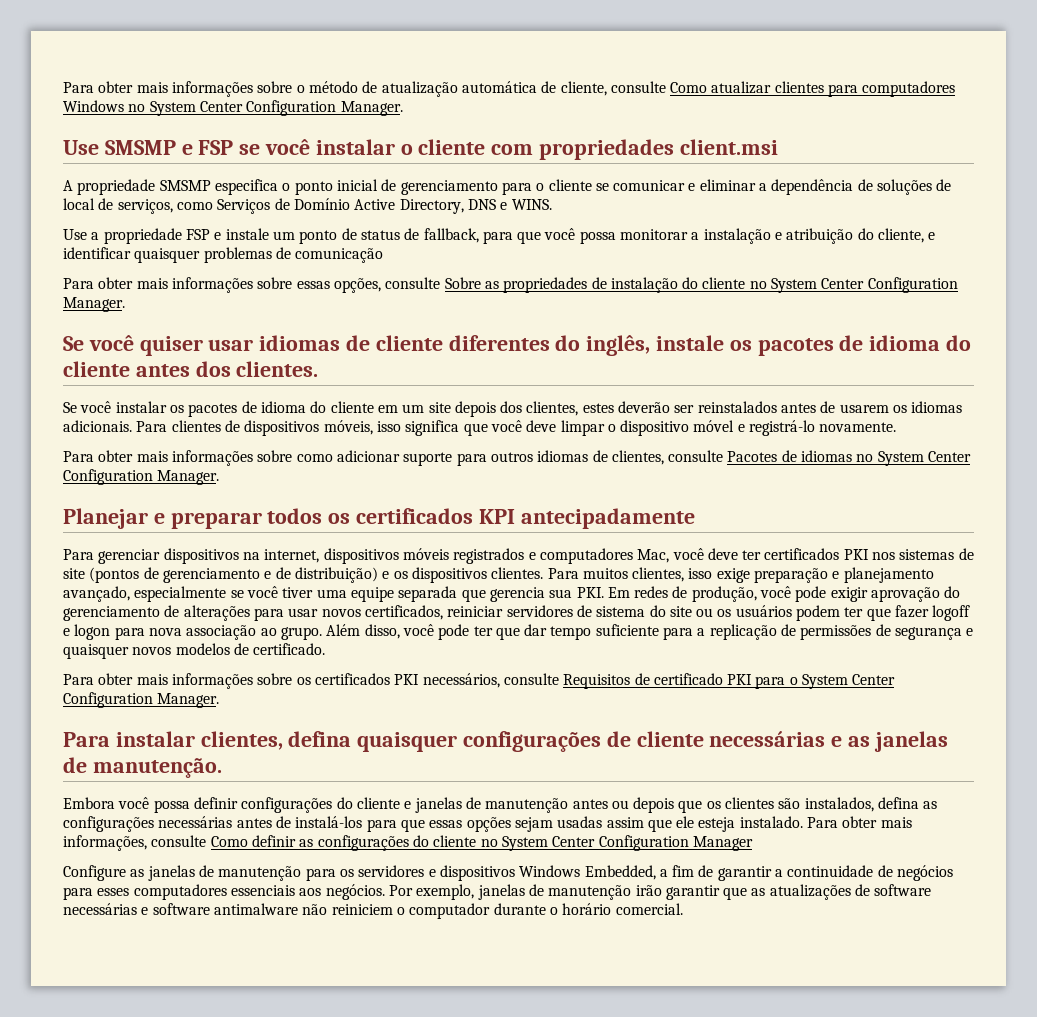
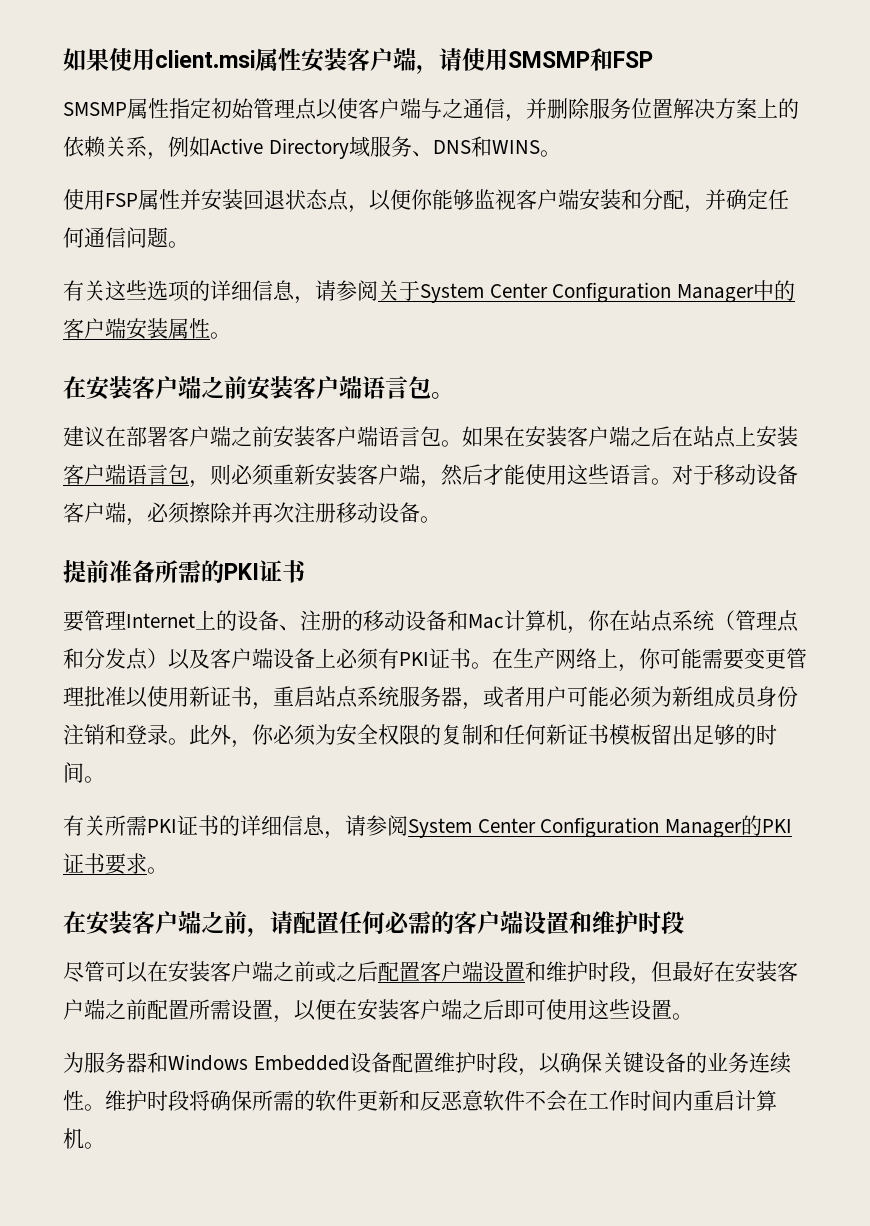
- Para obter mais informações sobre o método de atualização automática de cliente, consulte Como atualizar clientes para computadores Windows no System Center Configuration Manager.
- Use SMSMP e FSP se você instalar o cliente com propriedades client.msi
- A propriedade SMSMP especifica o ponto inicial de gerenciamento para o cliente se comunicar e eliminar a dependência de soluções de local de serviços, como Serviços de Domínio Active Directory, DNS e WINS.
- Use a propriedade FSP e instale um ponto de status de fallback, para que você possa monitorar a instalação e atribuição do cliente, e identificar quaisquer problemas de comunicação
- Para obter mais informações sobre essas opções, consulte Sobre as propriedades de instalação do cliente no System Center Configuration Manager.
- Se você quiser usar idiomas de cliente diferentes do inglês, instale os pacotes de idioma do cliente antes dos clientes.
- Se você instalar os pacotes de idioma do cliente em um site depois dos clientes, estes deverão ser reinstalados antes de usarem os idiomas adicionais. Para clientes de dispositivos móveis, isso significa que você deve limpar o dispositivo móvel e registrá-lo novamente.
- Para obter mais informações sobre como adicionar suporte para outros idiomas de clientes, consulte Pacotes de idiomas no System Center Configuration Manager.
- Planejar e preparar todos os certificados KPI antecipadamente
- Para gerenciar dispositivos na internet, dispositivos móveis registrados e computadores Mac, você deve ter certificados PKI nos sistemas de site (pontos de gerenciamento e de distribuição) e os dispositivos clientes. Para muitos clientes, isso exige preparação e planejamento avançado, especialmente se você tiver uma equipe separada que gerencia sua PKI. Em redes de produção, você pode exigir aprovação do gerenciamento de alterações para usar novos certificados, reiniciar servidores de sistema do site ou os usuários podem ter que fazer logoff e logon para nova associação ao grupo. Além disso, você pode ter que dar tempo suficiente para a replicação de permissões de segurança e quaisquer novos modelos de certificado.
- Para obter mais informações sobre os certificados PKI necessários, consulte Requisitos de certificado PKI para o System Center Configuration Manager.
- Para instalar clientes, defina quaisquer configurações de cliente necessárias e as janelas de manutenção.
- Embora você possa definir configurações do cliente e janelas de manutenção antes ou depois que os clientes são instalados, defina as configurações necessárias antes de instalá-los para que essas opções sejam usadas assim que ele esteja instalado. Para obter mais informações, consulte Como definir as configurações do cliente no System Center Configuration Manager
- Configure as janelas de manutenção para os servidores e dispositivos Windows Embedded, a fim de garantir a continuidade de negócios para esses computadores essenciais aos negócios. Por exemplo, janelas de manutenção irão garantir que as atualizações de software necessárias e software antimalware não reiniciem o computador durante o horário comercial.
+ 如果使用client.msi属性安装客户端，请使用SMSMP和FSP
+ SMSMP属性指定初始管理点以使客户端与之通信，并删除服务位置解决方案上的依赖关系，例如Active Directory域服务、DNS和WINS。
+ 使用FSP属性并安装回退状态点，以便你能够监视客户端安装和分配，并确定任何通信问题。
+ 有关这些选项的详细信息，请参阅关于System Center Configuration Manager中的客户端安装属性。
+ 在安装客户端之前安装客户端语言包。
+ 建议在部署客户端之前安装客户端语言包。如果在安装客户端之后在站点上安装客户端语言包，则必须重新安装客户端，然后才能使用这些语言。对于移动设备客户端，必须擦除并再次注册移动设备。
+ 提前准备所需的PKI证书
+ 要管理Internet上的设备、注册的移动设备和Mac计算机，你在站点系统（管理点和分发点）以及客户端设备上必须有PKI证书。在生产网络上，你可能需要变更管理批准以使用新证书，重启站点系统服务器，或者用户可能必须为新组成员身份注销和登录。此外，你必须为安全权限的复制和任何新证书模板留出足够的时间。
+ 有关所需PKI证书的详细信息，请参阅System Center Configuration Manager的PKI证书要求。
+ 在安装客户端之前，请配置任何必需的客户端设置和维护时段
+ 尽管可以在安装客户端之前或之后配置客户端设置和维护时段，但最好在安装客户端之前配置所需设置，以便在安装客户端之后即可使用这些设置。
+ 为服务器和Windows Embedded设备配置维护时段，以确保关键设备的业务连续性。维护时段将确保所需的软件更新和反恶意软件不会在工作时间内重启计算机。

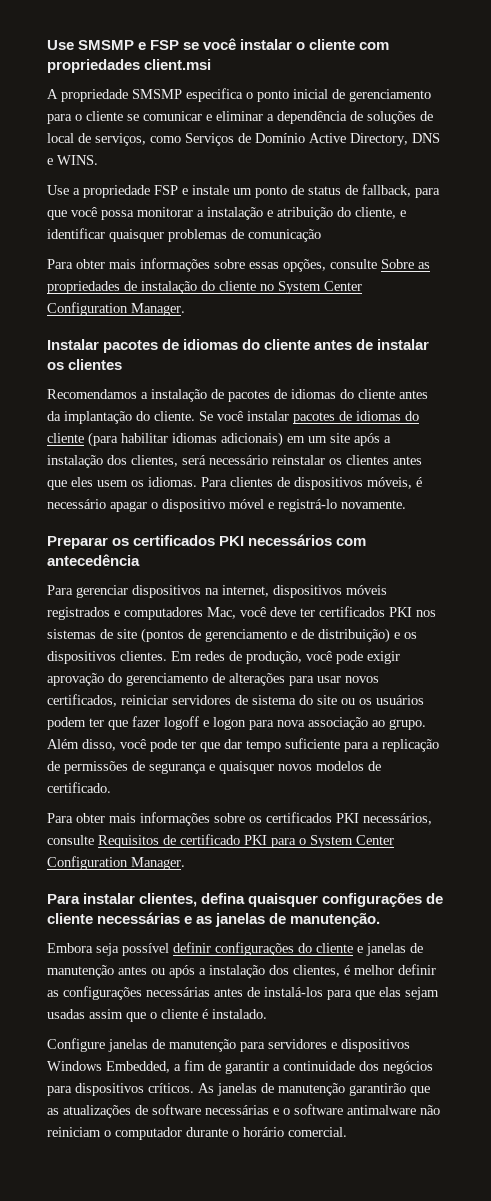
- 如果使用client.msi属性安装客户端，请使用SMSMP和FSP
- SMSMP属性指定初始管理点以使客户端与之通信，并删除服务位置解决方案上的依赖关系，例如Active Directory域服务、DNS和WINS。
- 使用FSP属性并安装回退状态点，以便你能够监视客户端安装和分配，并确定任何通信问题。
- 有关这些选项的详细信息，请参阅关于System Center Configuration Manager中的客户端安装属性。
- 在安装客户端之前安装客户端语言包。
- 建议在部署客户端之前安装客户端语言包。如果在安装客户端之后在站点上安装客户端语言包，则必须重新安装客户端，然后才能使用这些语言。对于移动设备客户端，必须擦除并再次注册移动设备。
- 提前准备所需的PKI证书
- 要管理Internet上的设备、注册的移动设备和Mac计算机，你在站点系统（管理点和分发点）以及客户端设备上必须有PKI证书。在生产网络上，你可能需要变更管理批准以使用新证书，重启站点系统服务器，或者用户可能必须为新组成员身份注销和登录。此外，你必须为安全权限的复制和任何新证书模板留出足够的时间。
- 有关所需PKI证书的详细信息，请参阅System Center Configuration Manager的PKI证书要求。
- 在安装客户端之前，请配置任何必需的客户端设置和维护时段
- 尽管可以在安装客户端之前或之后配置客户端设置和维护时段，但最好在安装客户端之前配置所需设置，以便在安装客户端之后即可使用这些设置。
- 为服务器和Windows Embedded设备配置维护时段，以确保关键设备的业务连续性。维护时段将确保所需的软件更新和反恶意软件不会在工作时间内重启计算机。
+ Use SMSMP e FSP se você instalar o cliente com propriedades client.msi
+ A propriedade SMSMP especifica o ponto inicial de gerenciamento para o cliente se comunicar e eliminar a dependência de soluções de local de serviços, como Serviços de Domínio Active Directory, DNS e WINS.
+ Use a propriedade FSP e instale um ponto de status de fallback, para que você possa monitorar a instalação e atribuição do cliente, e identificar quaisquer problemas de comunicação
+ Para obter mais informações sobre essas opções, consulte Sobre as propriedades de instalação do cliente no System Center Configuration Manager.
+ Instalar pacotes de idiomas do cliente antes de instalar os clientes
+ Recomendamos a instalação de pacotes de idiomas do cliente antes da implantação do cliente. Se você instalar pacotes de idiomas do cliente (para habilitar idiomas adicionais) em um site após a instalação dos clientes, será necessário reinstalar os clientes antes que eles usem os idiomas. Para clientes de dispositivos móveis, é necessário apagar o dispositivo móvel e registrá-lo novamente.
+ Preparar os certificados PKI necessários com antecedência
+ Para gerenciar dispositivos na internet, dispositivos móveis registrados e computadores Mac, você deve ter certificados PKI nos sistemas de site (pontos de gerenciamento e de distribuição) e os dispositivos clientes. Em redes de produção, você pode exigir aprovação do gerenciamento de alterações para usar novos certificados, reiniciar servidores de sistema do site ou os usuários podem ter que fazer logoff e logon para nova associação ao grupo. Além disso, você pode ter que dar tempo suficiente para a replicação de permissões de segurança e quaisquer novos modelos de certificado.
+ Para obter mais informações sobre os certificados PKI necessários, consulte Requisitos de certificado PKI para o System Center Configuration Manager.
+ Para instalar clientes, defina quaisquer configurações de cliente necessárias e as janelas de manutenção.
+ Embora seja possível definir configurações do cliente e janelas de manutenção antes ou após a instalação dos clientes, é melhor definir as configurações necessárias antes de instalá-los para que elas sejam usadas assim que o cliente é instalado.
+ Configure janelas de manutenção para servidores e dispositivos Windows Embedded, a fim de garantir a continuidade dos negócios para dispositivos críticos. As janelas de manutenção garantirão que as atualizações de software necessárias e o software antimalware não reiniciam o computador durante o horário comercial.

